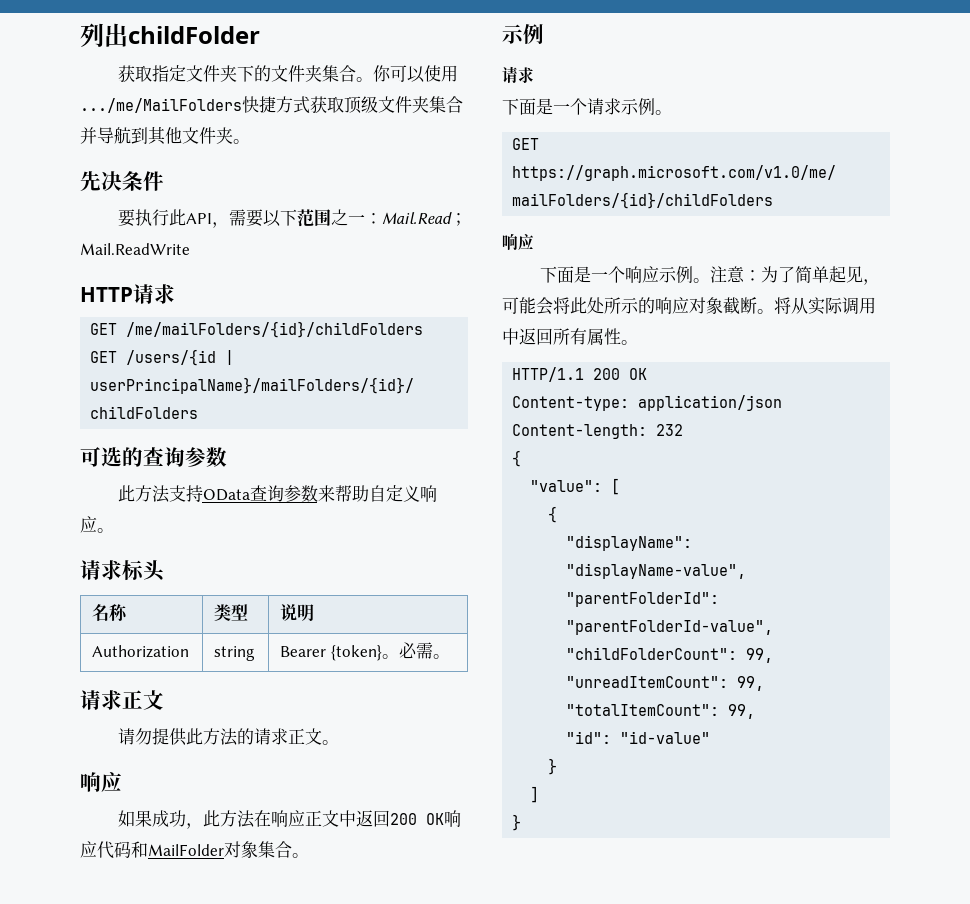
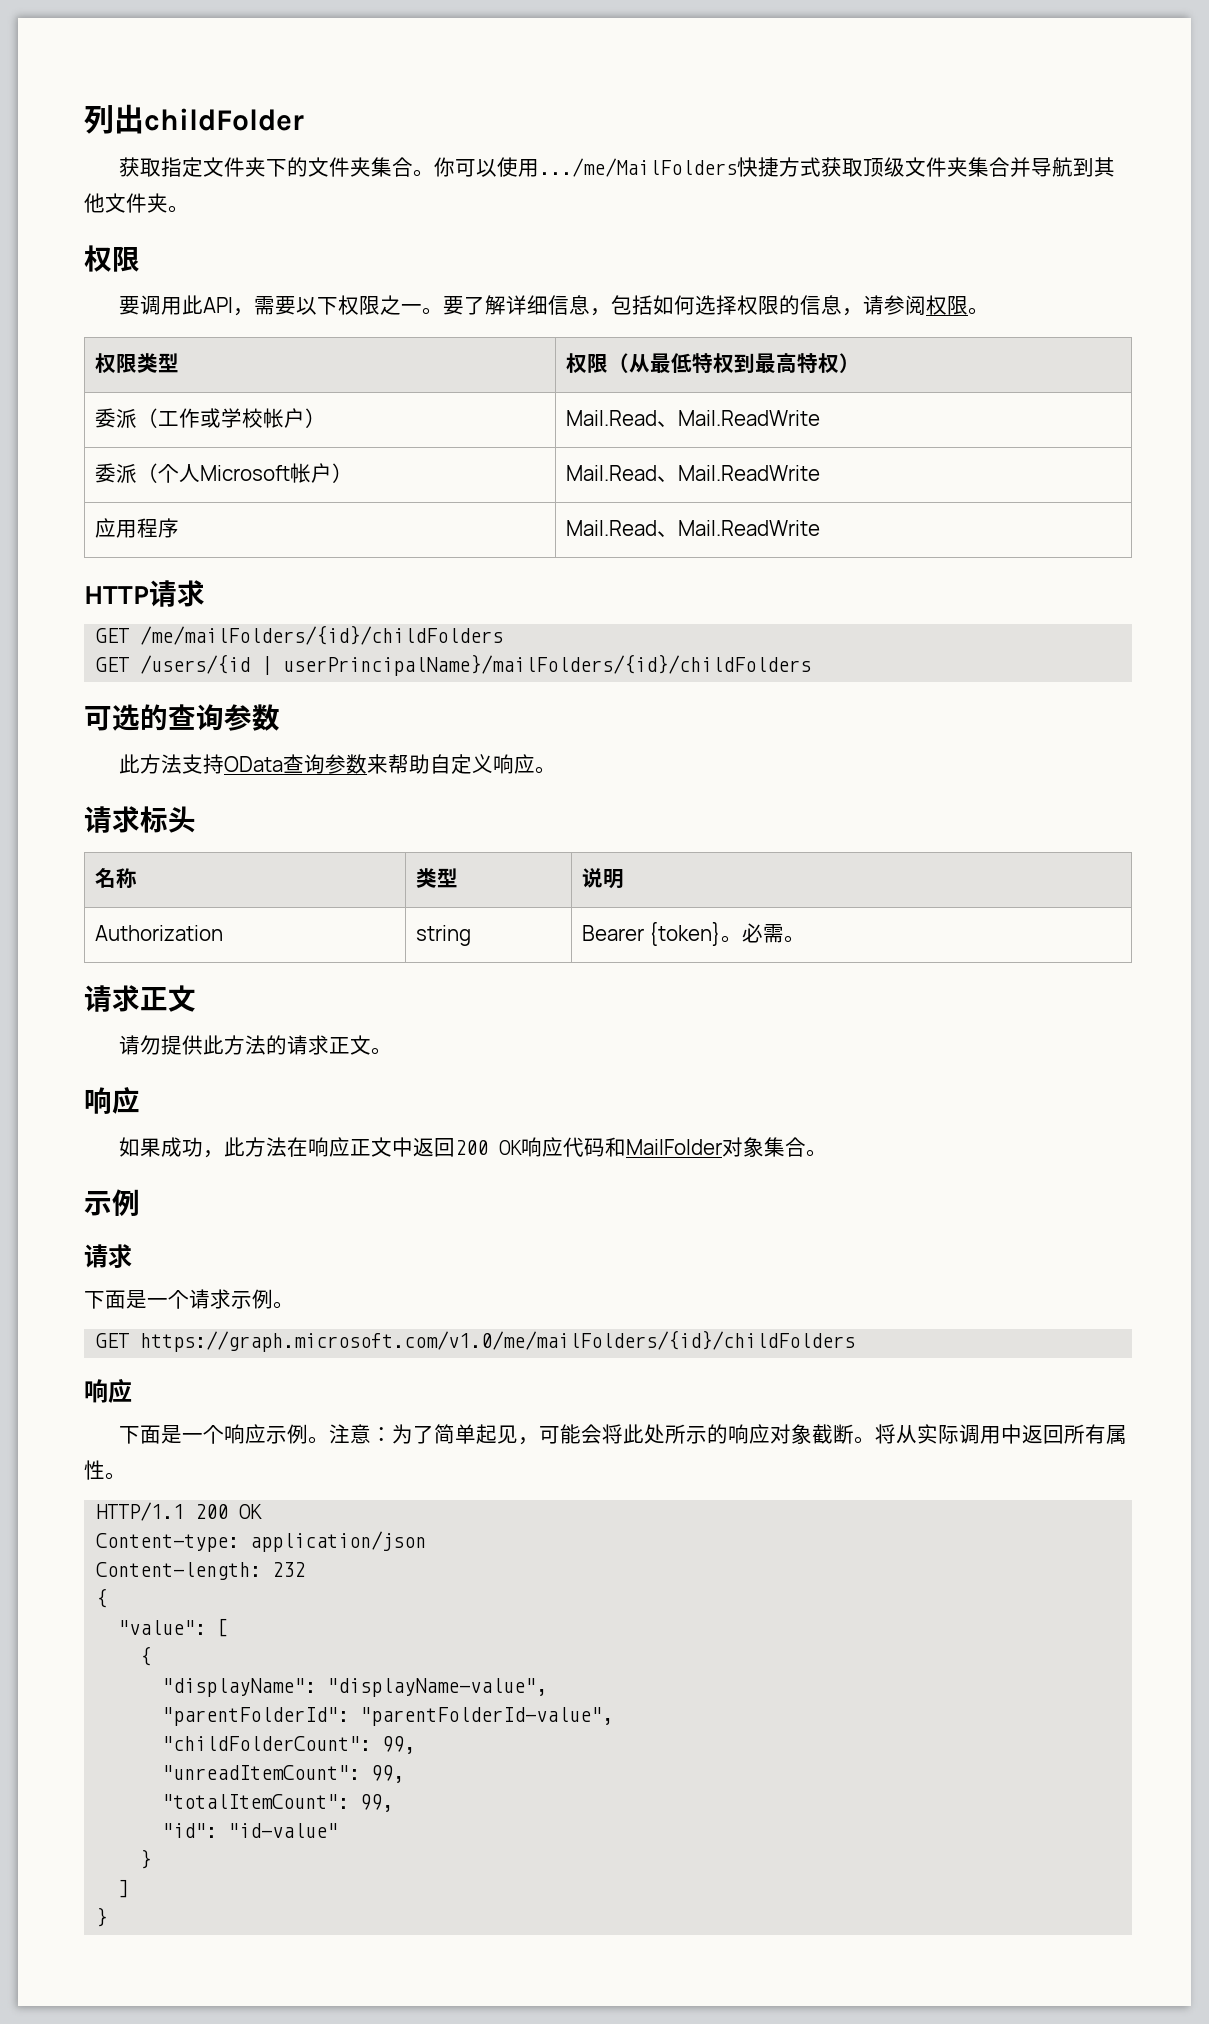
  你可以使用.../me/MailFolders快捷方式获取顶级文件夹集合并导航到其他文件夹。
- 先决条件
- 要执行此API，需要以下范围之一：Mail.Read；Mail.ReadWrite
+ 权限
+ 要调用此API，需要以下权限之一。要了解详细信息，包括如何选择权限的信息，请参阅权限。
+ 权限类型 | 权限（从最低特权到最高特权）
+ 委派（工作或学校帐户） | Mail.Read、Mail.ReadWrite
+ 委派（个人Microsoft帐户） | Mail.Read、Mail.ReadWrite
+ 应用程序 | Mail.Read、Mail.ReadWrite

